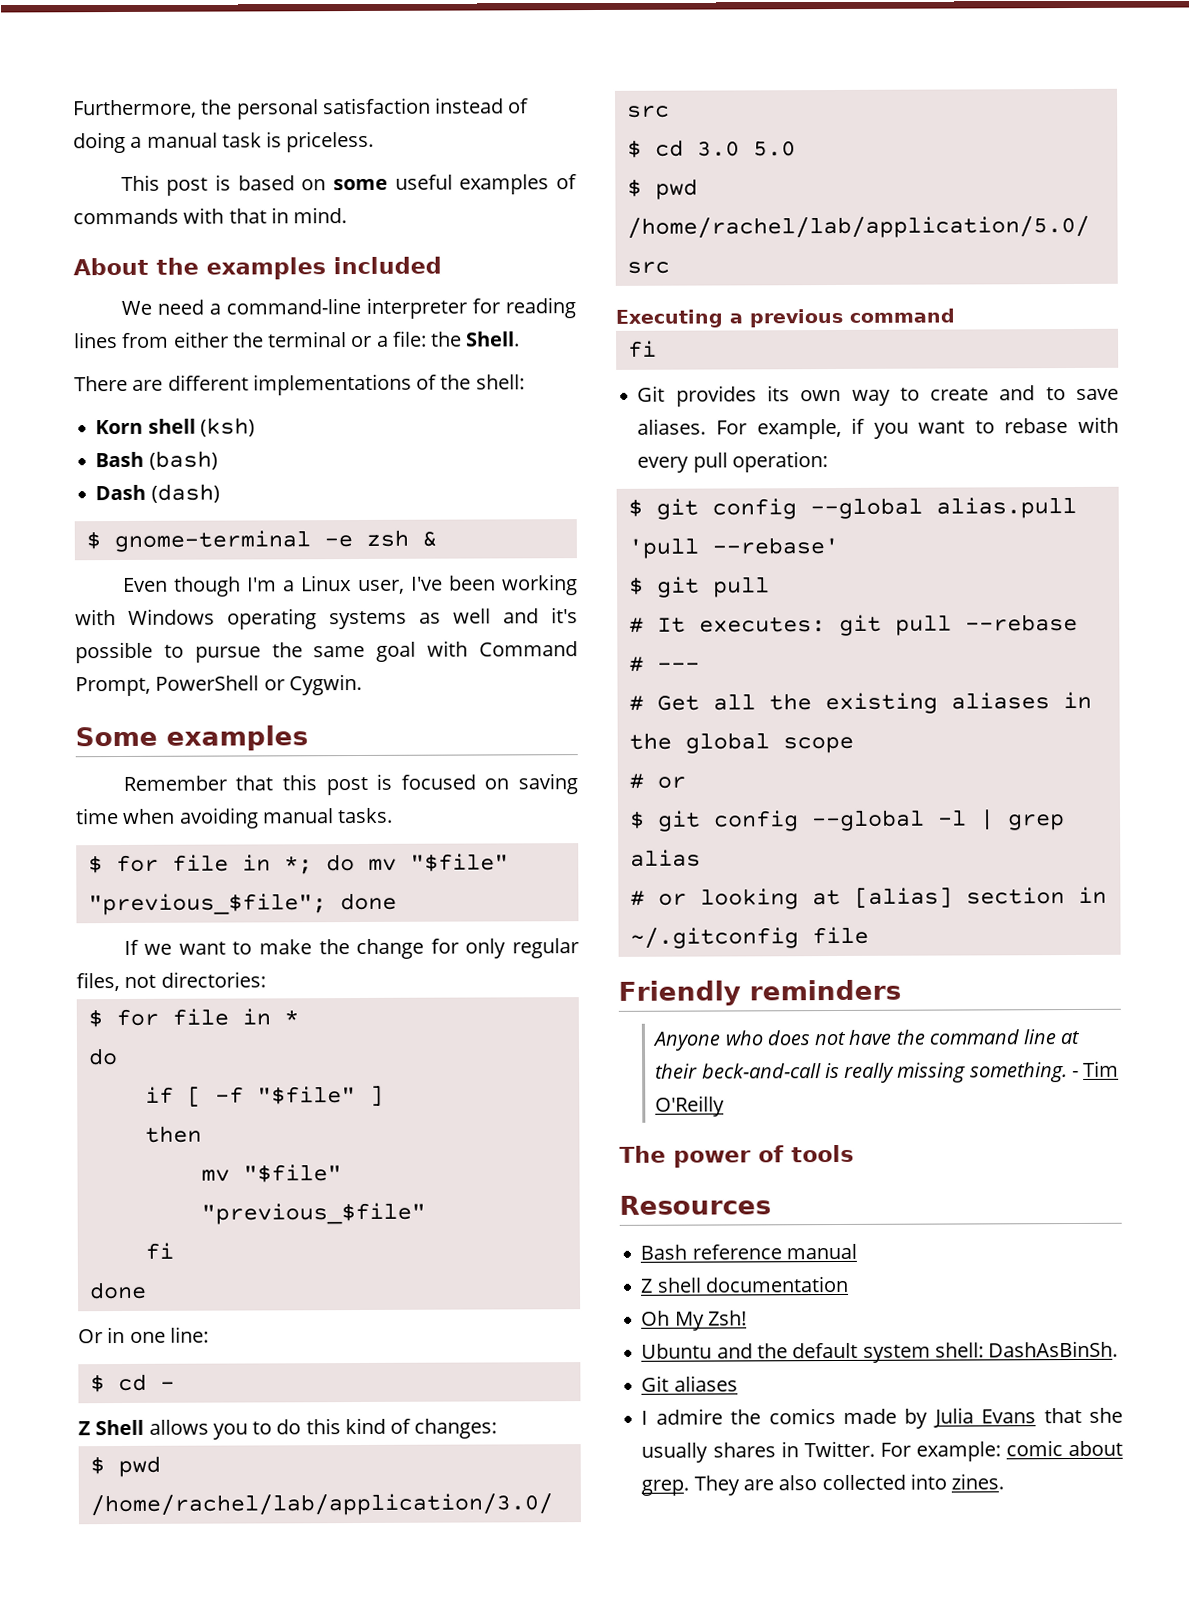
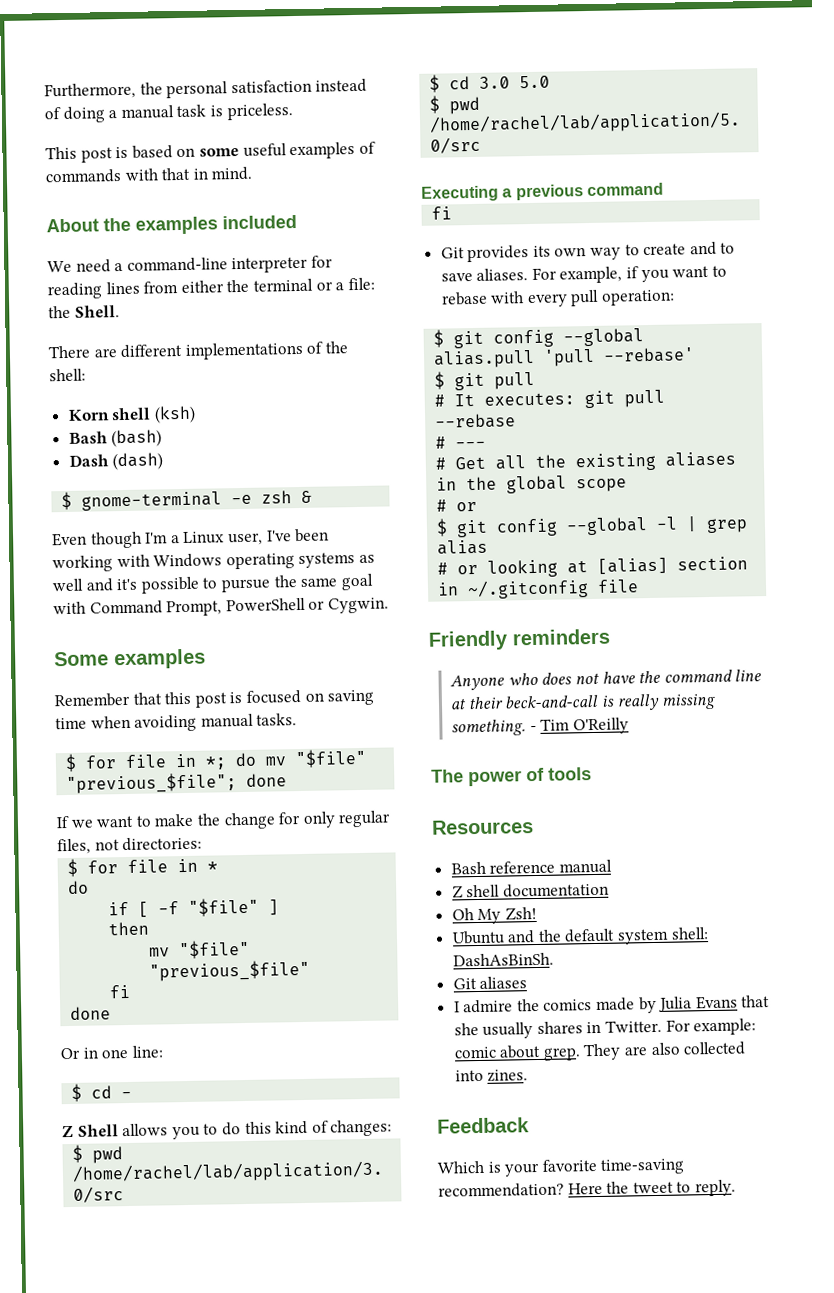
+ Feedback
+ Which is your favorite time-saving recommendation? Here the tweet to reply.

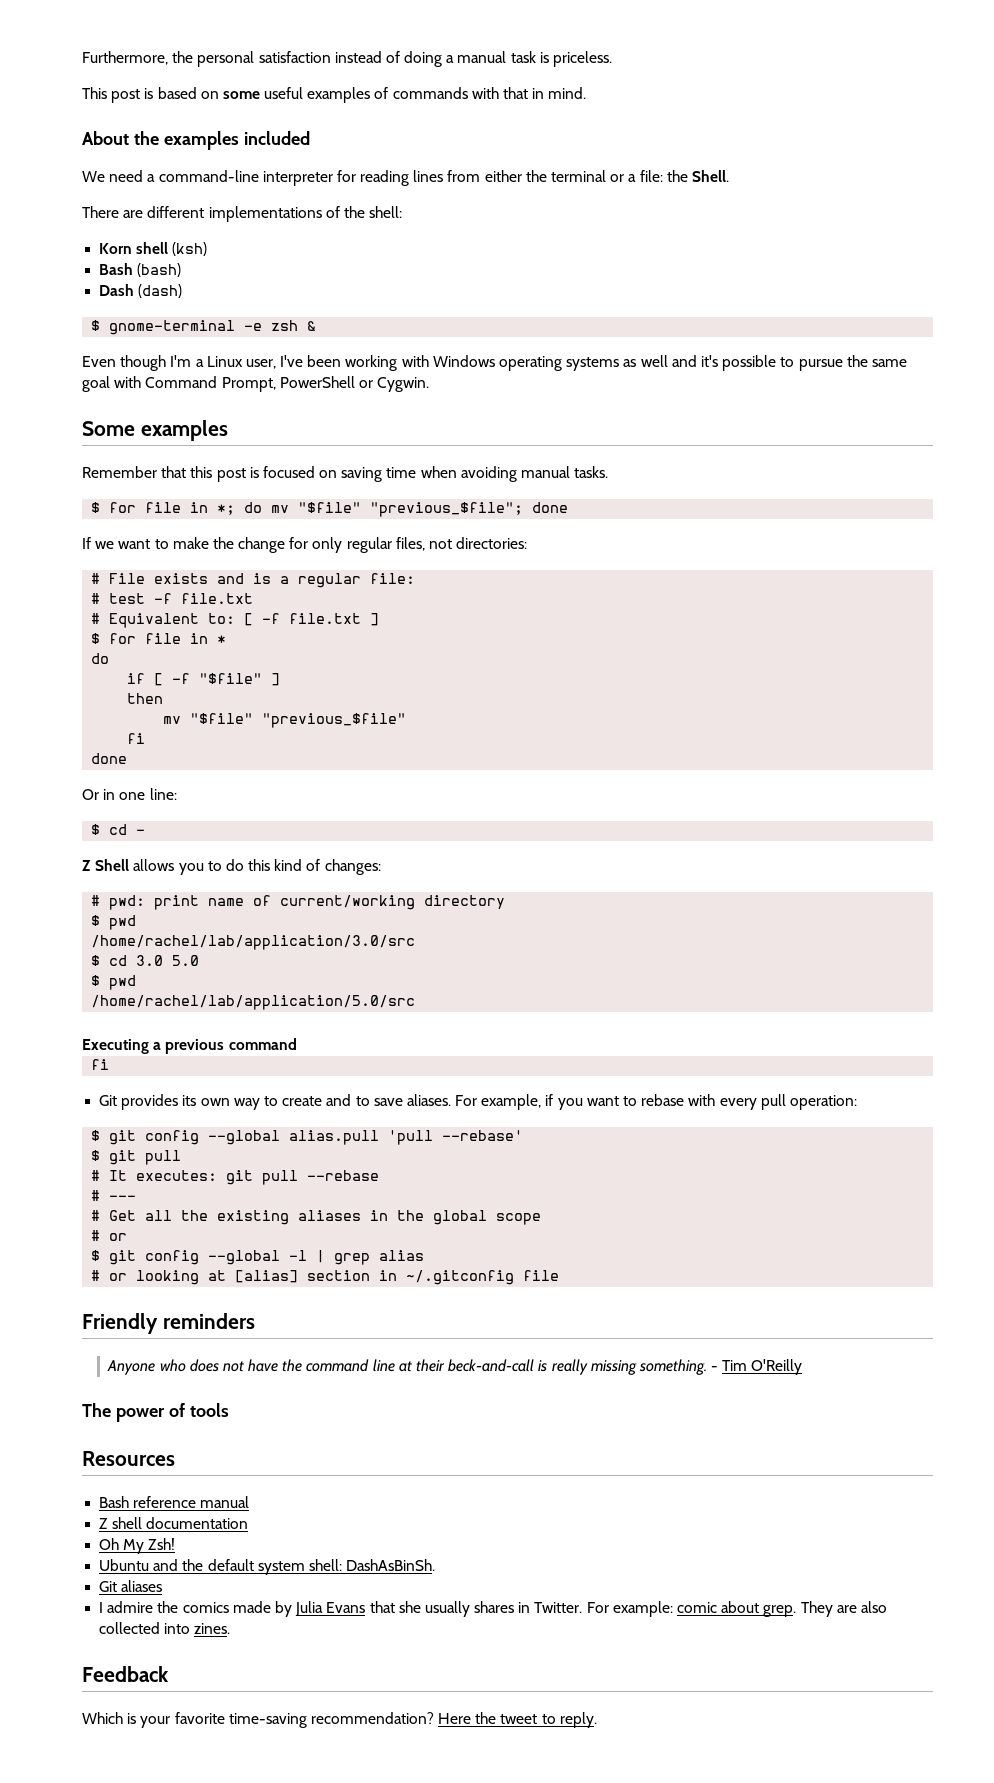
+ # File exists and is a regular file:
+ # test -f file.txt
+ # Equivalent to: [ -f file.txt ]
+ # pwd: print name of current/working directory

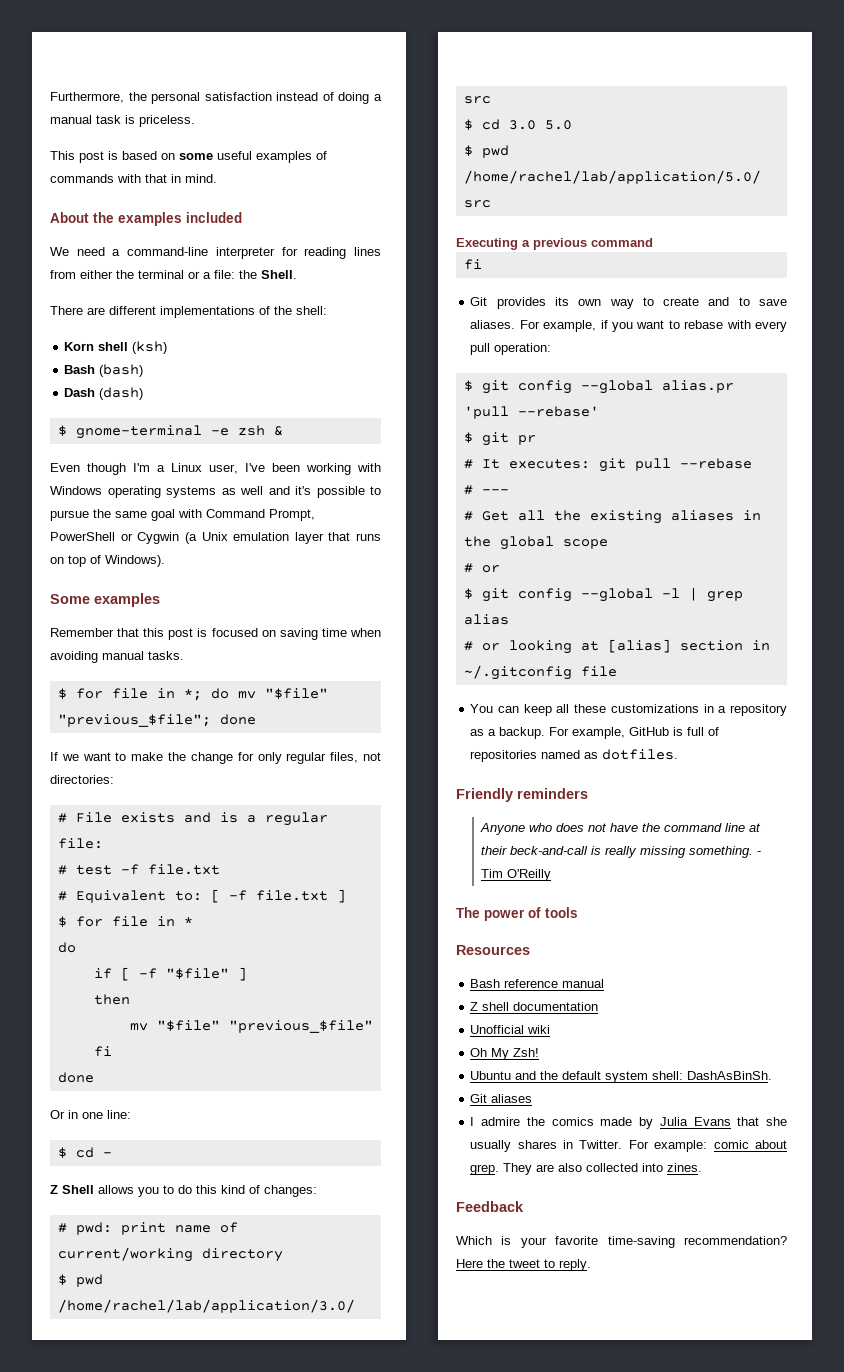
- Even though I'm a Linux user, I've been working with Windows operating systems as well and it's possible to pursue the same goal with Command Prompt, PowerShell or Cygwin.
+ Even though I'm a Linux user, I've been working with Windows operating systems as well and it's possible to pursue the same goal with Command Prompt, PowerShell or Cygwin (a Unix emulation layer that runs on top of Windows).
- $ git config --global alias.pull 'pull --rebase'
+ $ git config --global alias.pr 'pull --rebase'
- $ git pull
+ $ git pr
+ You can keep all these customizations in a repository as a backup. For example, GitHub is full of repositories named as dotfiles.
+ Unofficial wiki

